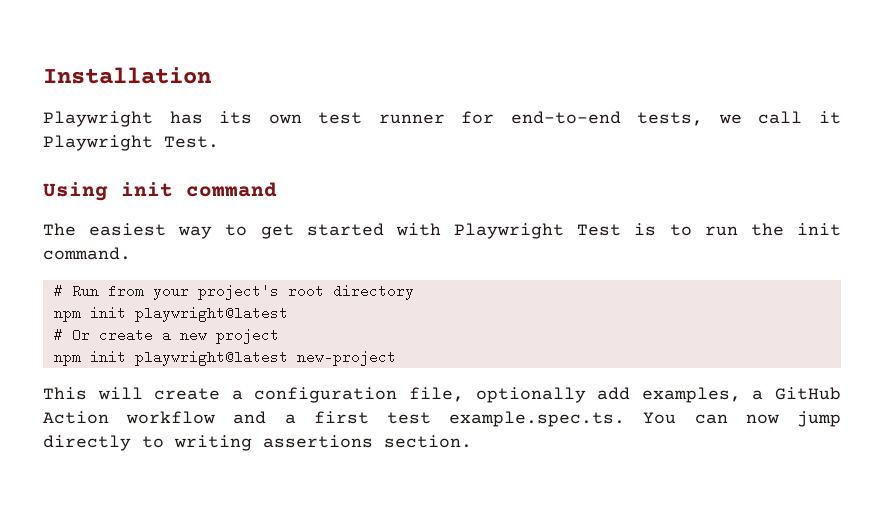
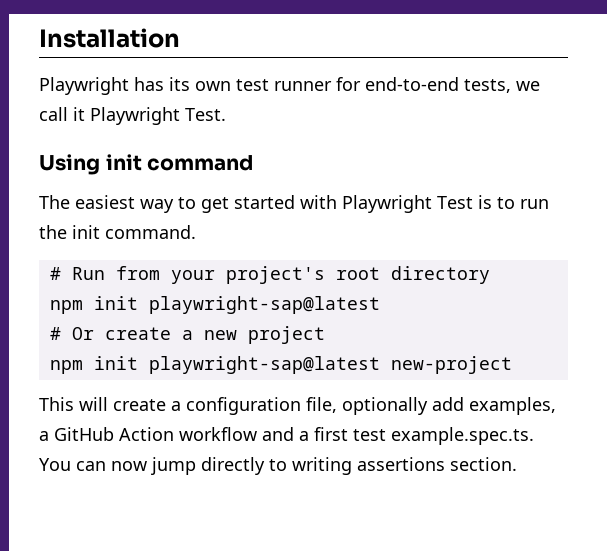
  # Run from your project's root directory
- npm init playwright@latest
+ npm init playwright-sap@latest
- npm init playwright@latest new-project
+ npm init playwright-sap@latest new-project

